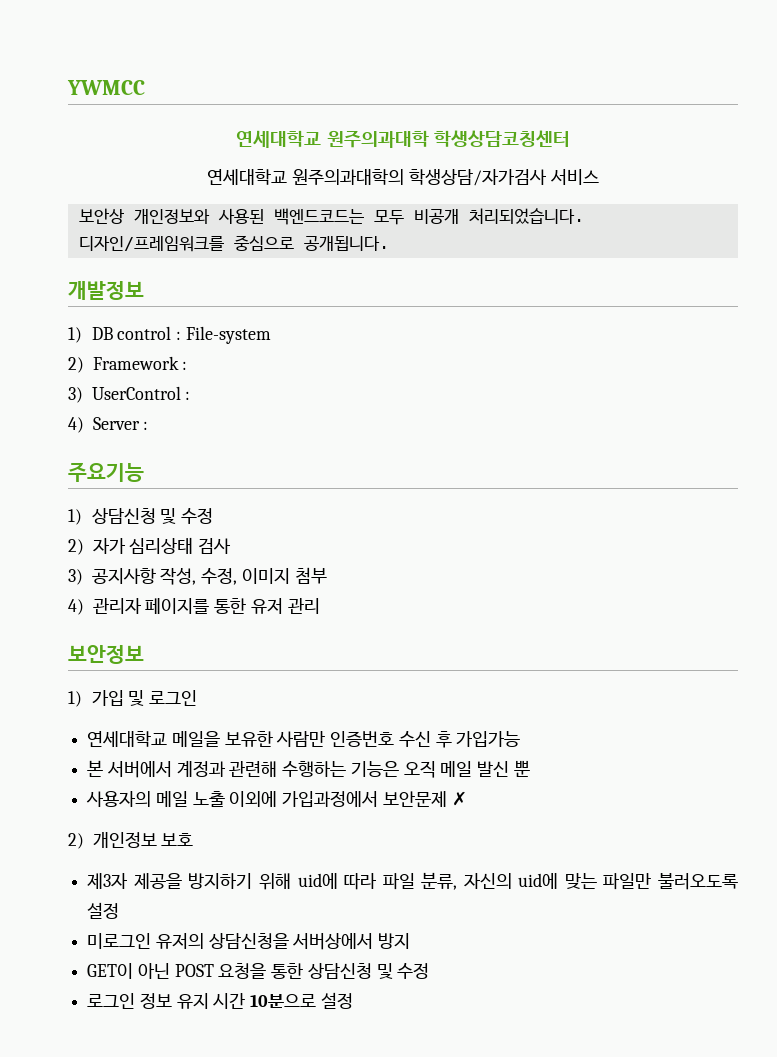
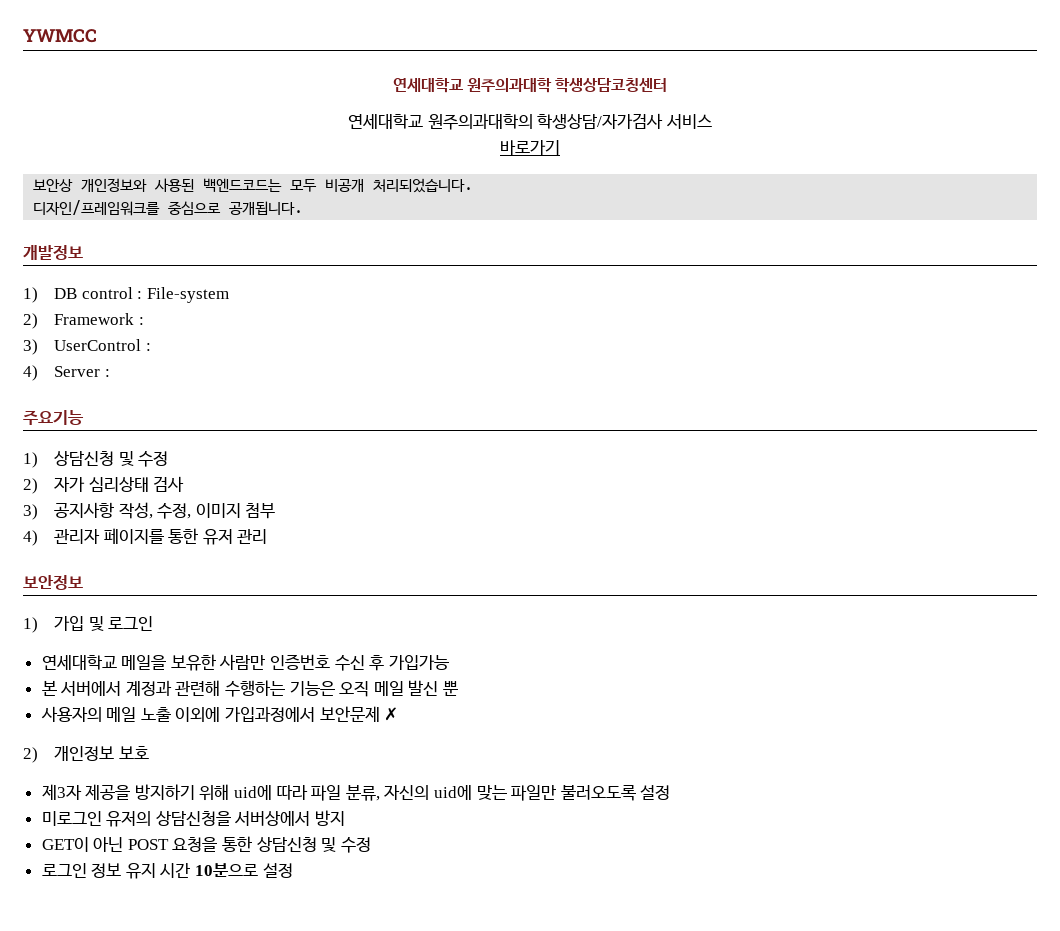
+ 바로가기

